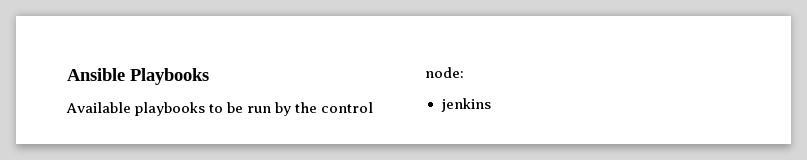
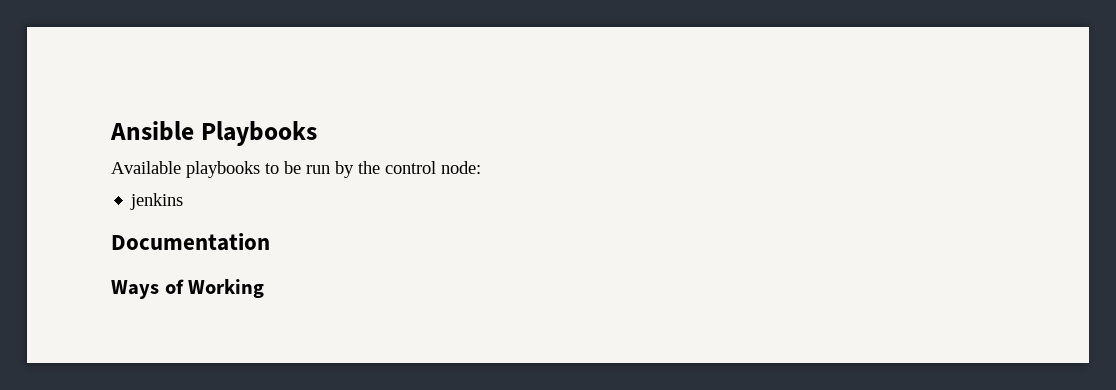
+ Documentation
+ Ways of Working

